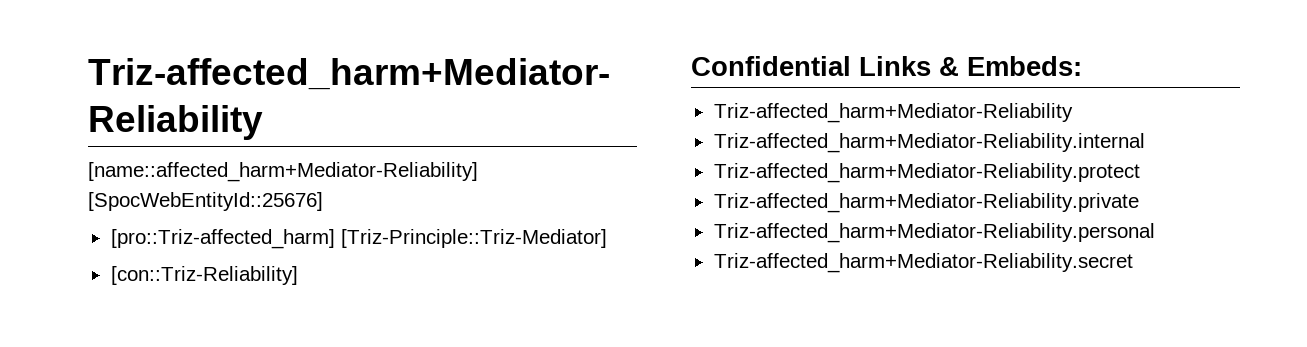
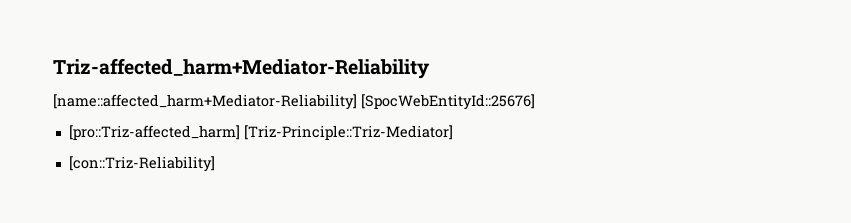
- Confidential Links & Embeds:
- Triz-affected_harm+Mediator-Reliability
- Triz-affected_harm+Mediator-Reliability.internal
- Triz-affected_harm+Mediator-Reliability.protect
- Triz-affected_harm+Mediator-Reliability.private
- Triz-affected_harm+Mediator-Reliability.personal
- Triz-affected_harm+Mediator-Reliability.secret

